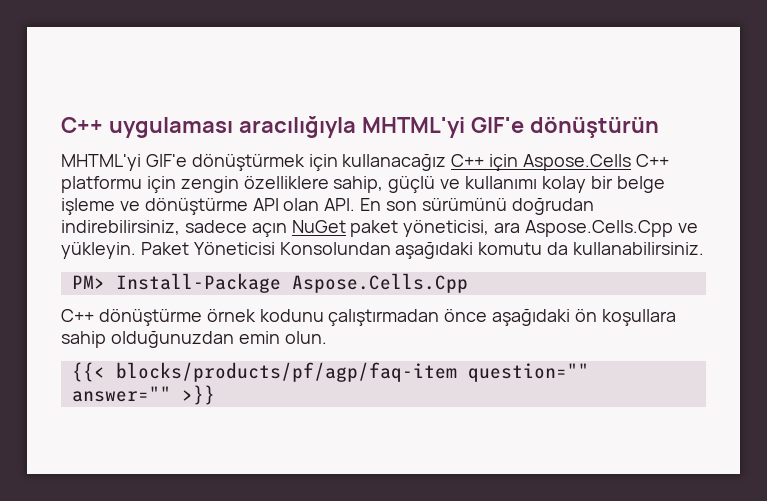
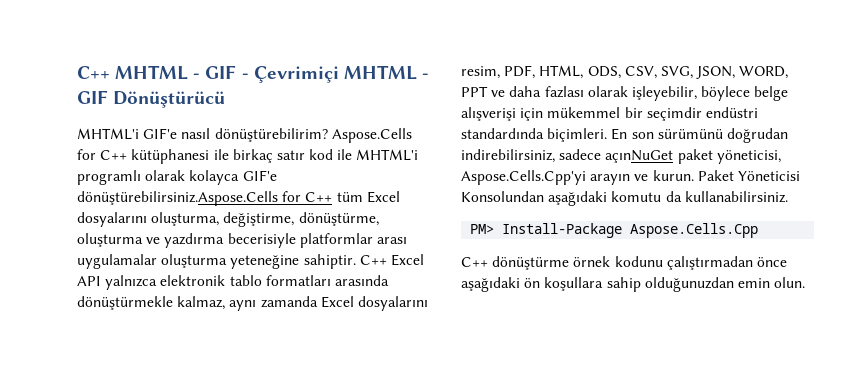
- C++ uygulaması aracılığıyla MHTML'yi GIF'e dönüştürün
- MHTML'yi GIF'e dönüştürmek için kullanacağız C++ için Aspose.Cells C++ platformu için zengin özelliklere sahip, güçlü ve kullanımı kolay bir belge işleme ve dönüştürme API olan API. En son sürümünü doğrudan indirebilirsiniz, sadece açın NuGet paket yöneticisi, ara Aspose.Cells.Cpp ve yükleyin.
+ C++ MHTML - GIF - Çevrimiçi MHTML - GIF Dönüştürücü
+ MHTML'i GIF'e nasıl dönüştürebilirim? Aspose.Cells for C++ kütüphanesi ile birkaç satır kod ile MHTML'i programlı olarak kolayca GIF'e dönüştürebilirsiniz.Aspose.Cells for C++ tüm Excel dosyalarını oluşturma, değiştirme, dönüştürme, oluşturma ve yazdırma becerisiyle platformlar arası uygulamalar oluşturma yeteneğine sahiptir. C++ Excel API yalnızca elektronik tablo formatları arasında dönüştürmekle kalmaz, aynı zamanda Excel dosyalarını resim, PDF, HTML, ODS, CSV, SVG, JSON, WORD, PPT ve daha fazlası olarak işleyebilir, böylece belge alışverişi için mükemmel bir seçimdir endüstri standardında biçimleri. En son sürümünü doğrudan indirebilirsiniz, sadece açınNuGet paket yöneticisi, Aspose.Cells.Cpp'yi arayın ve kurun.
- {{< blocks/products/pf/agp/faq-item question="" answer="" >}}

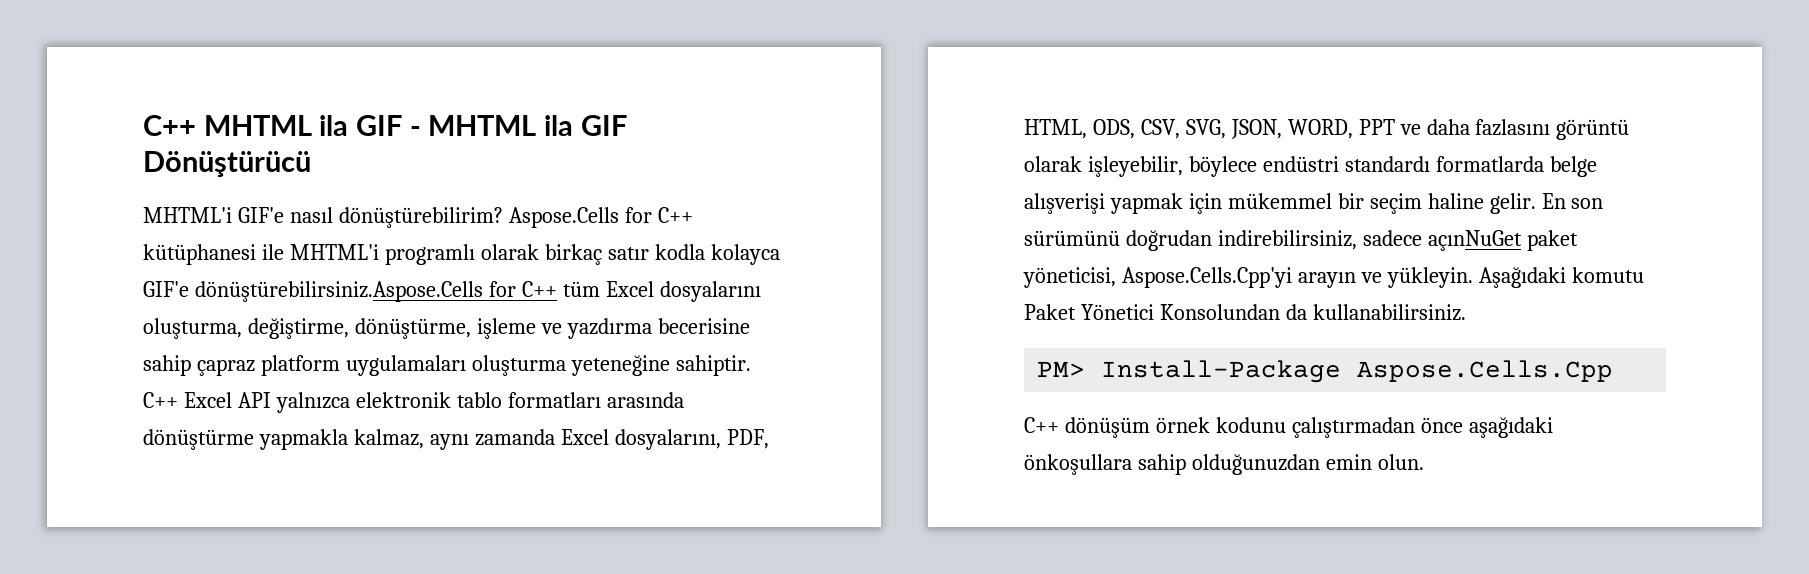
- C++ MHTML - GIF - Çevrimiçi MHTML - GIF Dönüştürücü
+ C++ MHTML ila GIF - MHTML ila GIF Dönüştürücü
- Aspose.Cells for C++ kütüphanesi ile birkaç satır kod ile MHTML'i programlı olarak kolayca GIF'e dönüştürebilirsiniz.Aspose.Cells for C++ tüm Excel dosyalarını oluşturma, değiştirme, dönüştürme, oluşturma ve yazdırma becerisiyle platformlar arası uygulamalar oluşturma yeteneğine sahiptir.
+ Aspose.Cells for C++ kütüphanesi ile MHTML'i programlı olarak birkaç satır kodla kolayca GIF'e dönüştürebilirsiniz.Aspose.Cells for C++ tüm Excel dosyalarını oluşturma, değiştirme, dönüştürme, işleme ve yazdırma becerisine sahip çapraz platform uygulamaları oluşturma yeteneğine sahiptir.
- C++ Excel API yalnızca elektronik tablo formatları arasında dönüştürmekle kalmaz, aynı zamanda Excel dosyalarını resim, PDF, HTML, ODS, CSV, SVG, JSON, WORD, PPT ve daha fazlası olarak işleyebilir, böylece belge alışverişi için mükemmel bir seçimdir endüstri standardında biçimleri.
+ C++ Excel API yalnızca elektronik tablo formatları arasında dönüştürme yapmakla kalmaz, aynı zamanda Excel dosyalarını, PDF, HTML, ODS, CSV, SVG, JSON, WORD, PPT ve daha fazlasını görüntü olarak işleyebilir, böylece endüstri standardı formatlarda belge alışverişi yapmak için mükemmel bir seçim haline gelir.
- En son sürümünü doğrudan indirebilirsiniz, sadece açınNuGet paket yöneticisi, Aspose.Cells.Cpp'yi arayın ve kurun. Paket Yöneticisi Konsolundan aşağıdaki komutu da kullanabilirsiniz.
+ En son sürümünü doğrudan indirebilirsiniz, sadece açınNuGet paket yöneticisi, Aspose.Cells.Cpp'yi arayın ve yükleyin. Aşağıdaki komutu Paket Yönetici Konsolundan da kullanabilirsiniz.
- C++ dönüştürme örnek kodunu çalıştırmadan önce aşağıdaki ön koşullara sahip olduğunuzdan emin olun.
+ C++ dönüşüm örnek kodunu çalıştırmadan önce aşağıdaki önkoşullara sahip olduğunuzdan emin olun.

